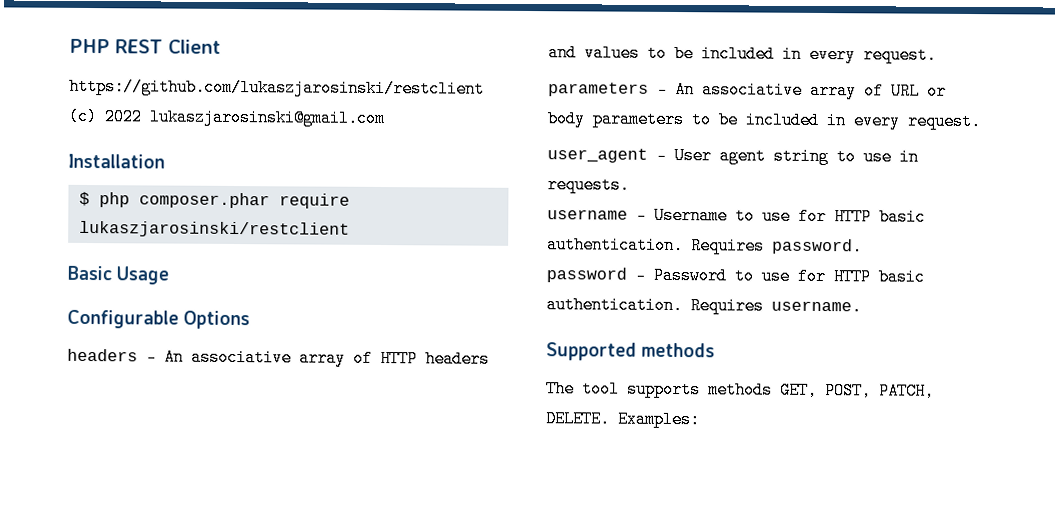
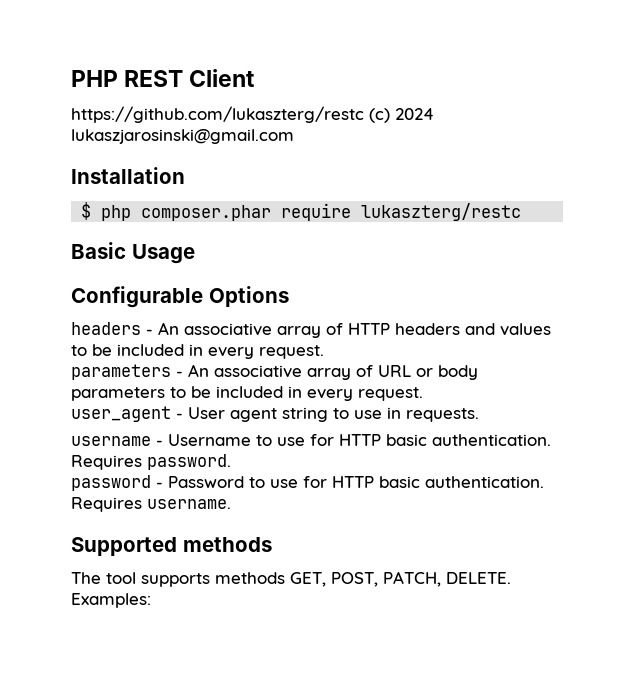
- https://github.com/lukaszjarosinski/restclient (c) 2022 lukaszjarosinski@gmail.com
+ https://github.com/lukaszterg/restc (c) 2024 lukaszjarosinski@gmail.com
- $ php composer.phar require lukaszjarosinski/restclient
+ $ php composer.phar require lukaszterg/restc

